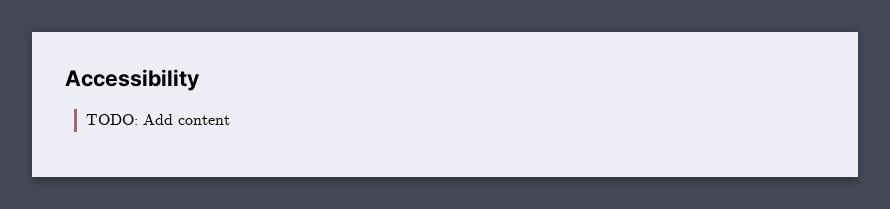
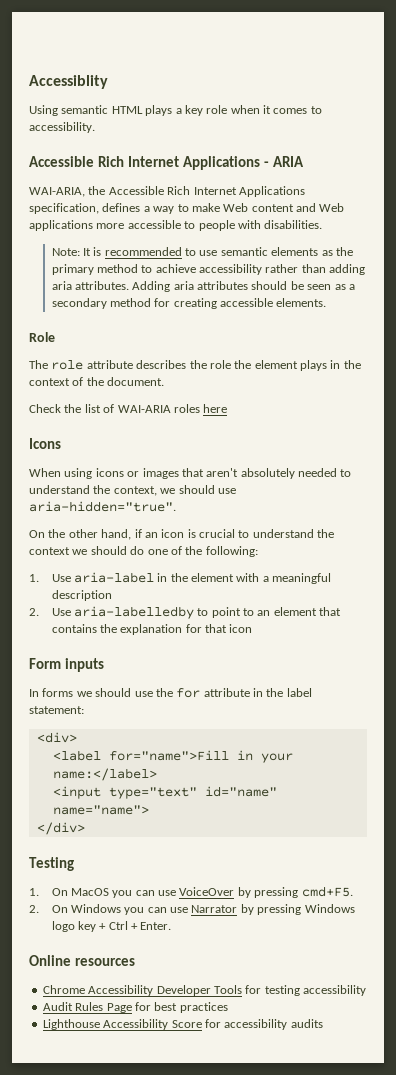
- Accessibility
- TODO: Add content
+ Accessiblity
+ Using semantic HTML plays a key role when it comes to accessibility.
+ Accessible Rich Internet Applications - ARIA
+ WAI-ARIA, the Accessible Rich Internet Applications specification, defines a way to make Web content and Web applications more accessible to people with disabilities.
+ Note: It is recommended to use semantic elements as the primary method to achieve accessibility rather than adding aria attributes. Adding aria attributes should be seen as a secondary method for creating accessible elements.
+ Role
+ The role attribute describes the role the element plays in the context of the document.
+ Check the list of WAI-ARIA roles here
+ Icons
+ When using icons or images that aren't absolutely needed to understand the context, we should use aria-hidden="true".
+ On the other hand, if an icon is crucial to understand the context we should do one of the following:
+ 1. Use aria-label in the element with a meaningful description
+ 2. Use aria-labelledby to point to an element that contains the explanation for that icon
+ Form inputs
+ In forms we should use the for attribute in the label statement:
+ <div>
+ <label for="name">Fill in your name:</label>
+ <input type="text" id="name" name="name">
+ </div>
+ Testing
+ 1. On MacOS you can use VoiceOver by pressing cmd+F5.
+ 2. On Windows you can use Narrator by pressing Windows logo key + Ctrl + Enter.
+ Online resources
+ Chrome Accessibility Developer Tools for testing accessibility
+ Audit Rules Page for best practices
+ Lighthouse Accessibility Score for accessibility audits

